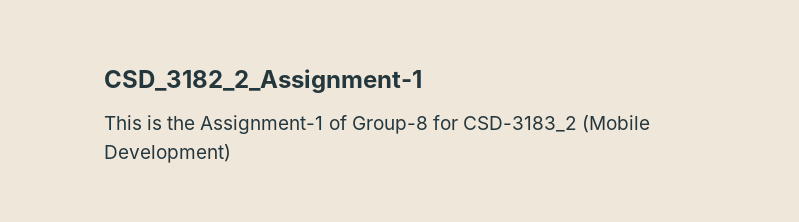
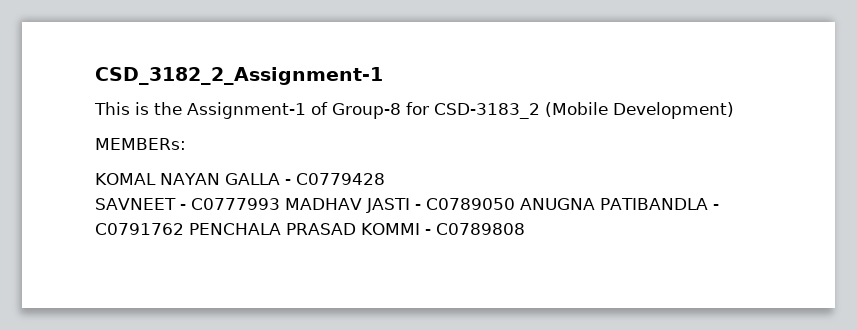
+ MEMBERs:
+ KOMAL NAYAN GALLA - C0779428
+ SAVNEET - C0777993 MADHAV JASTI - C0789050 ANUGNA PATIBANDLA - C0791762 PENCHALA PRASAD KOMMI - C0789808

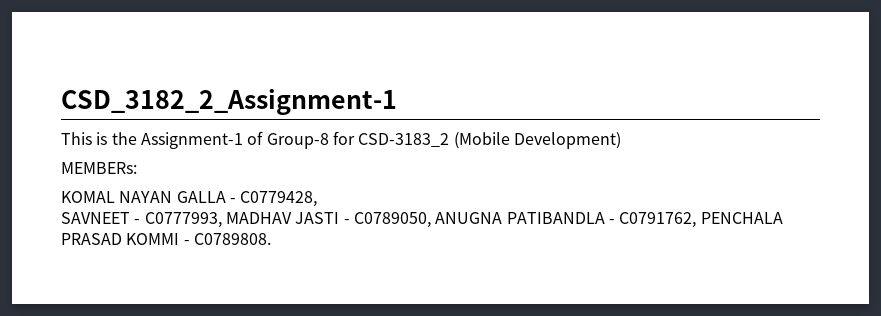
- KOMAL NAYAN GALLA - C0779428
+ KOMAL NAYAN GALLA - C0779428,
- SAVNEET - C0777993 MADHAV JASTI - C0789050 ANUGNA PATIBANDLA - C0791762 PENCHALA PRASAD KOMMI - C0789808
+ SAVNEET - C0777993, MADHAV JASTI - C0789050, ANUGNA PATIBANDLA - C0791762, PENCHALA PRASAD KOMMI - C0789808.

